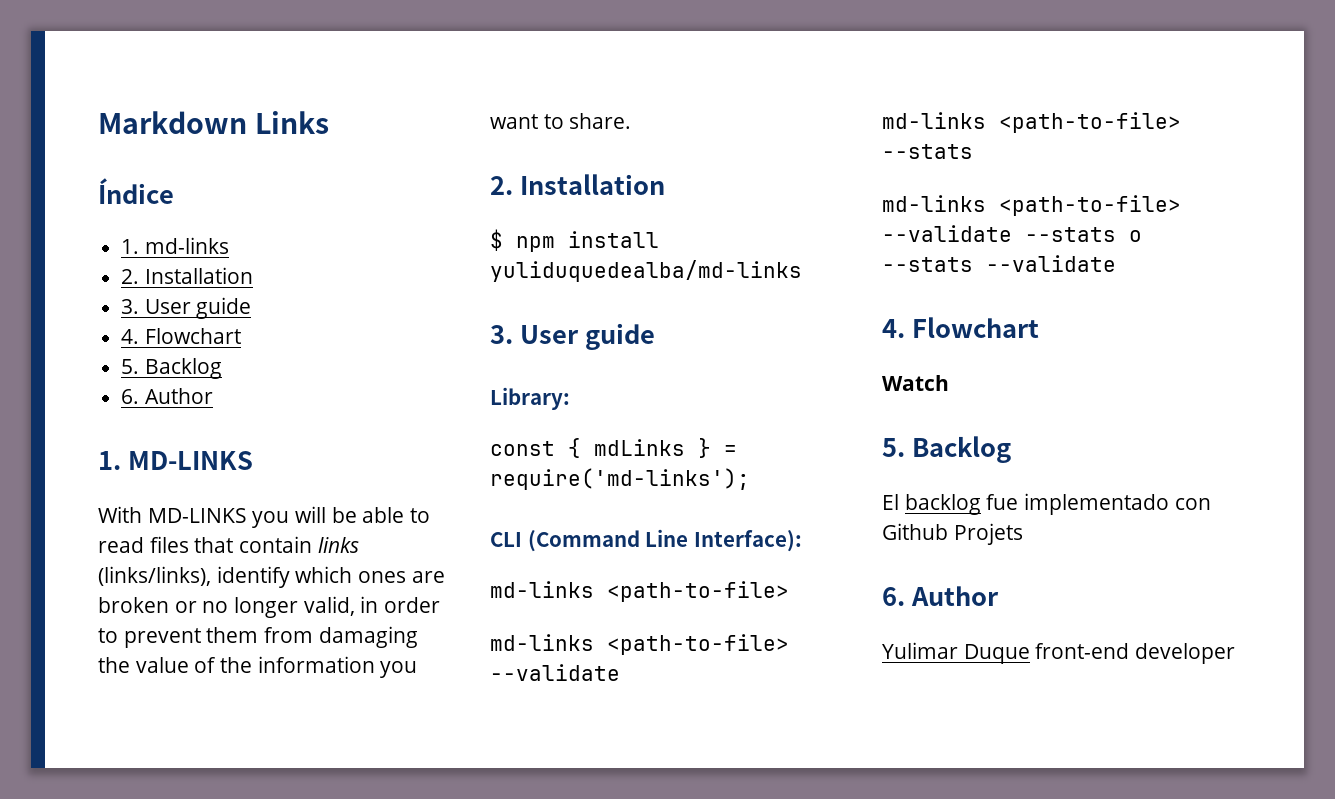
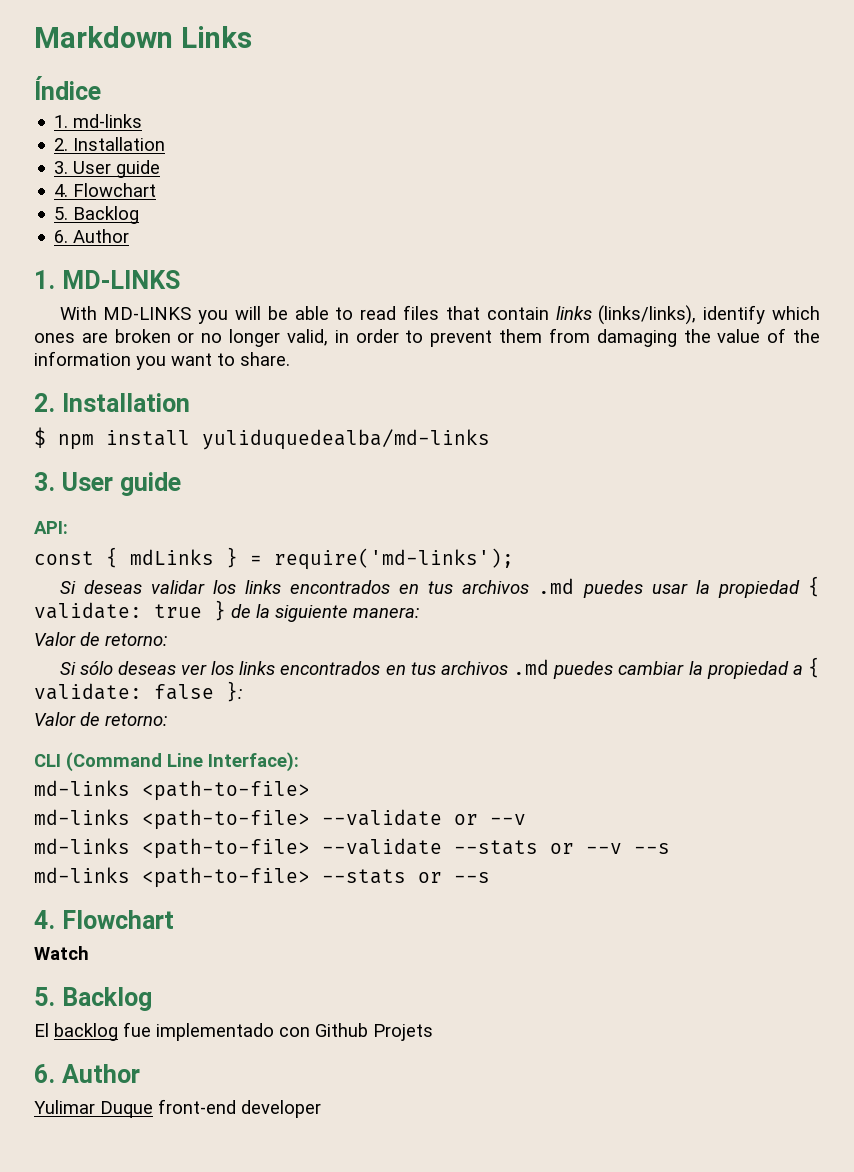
- Library:
+ API:
+ Si deseas validar los links encontrados en tus archivos .md puedes usar la propiedad { validate: true } de la siguiente manera:
+ Valor de retorno:
+ Si sólo deseas ver los links encontrados en tus archivos .md puedes cambiar la propiedad a { validate: false }:
+ Valor de retorno:
  CLI (Command Line Interface):
  md-links <path-to-file>
- md-links <path-to-file> --validate
- md-links <path-to-file> --stats
+ md-links <path-to-file> --validate or --v
- md-links <path-to-file> --validate --stats o --stats --validate
+ md-links <path-to-file> --validate --stats or --v --s
+ md-links <path-to-file> --stats or --s

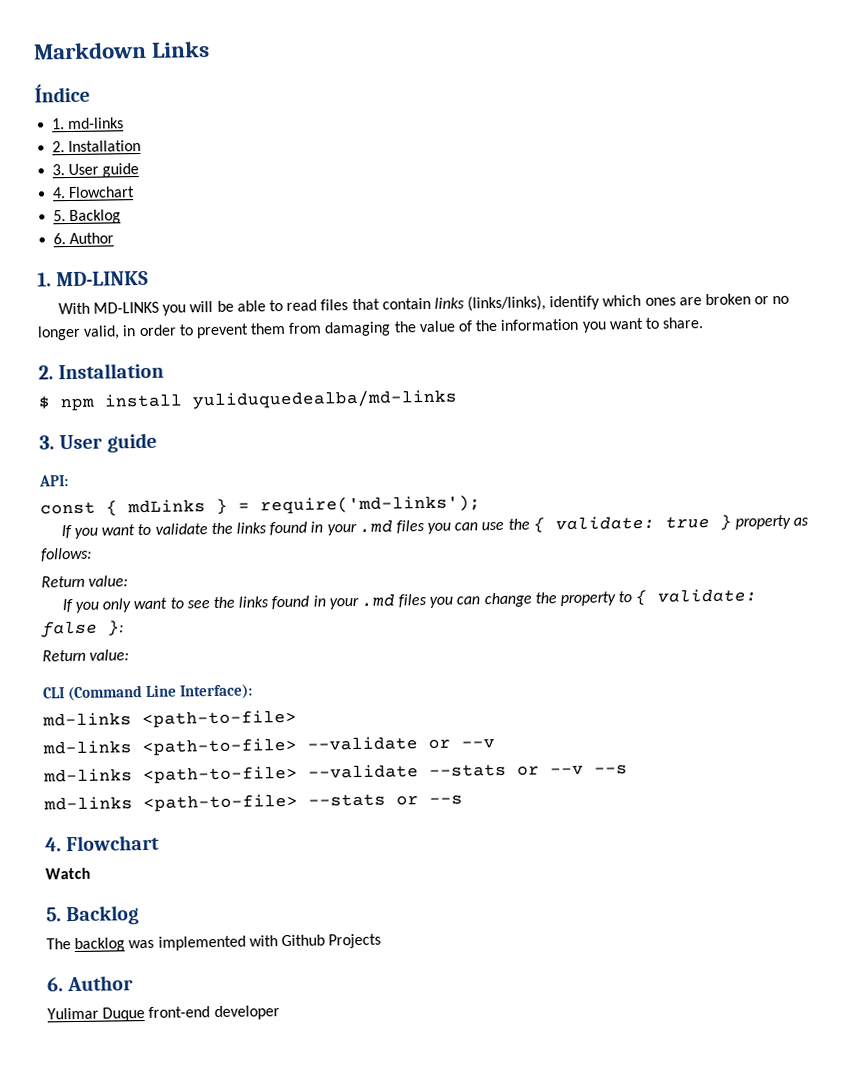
- Si deseas validar los links encontrados en tus archivos .md puedes usar la propiedad { validate: true } de la siguiente manera:
- Valor de retorno:
- Si sólo deseas ver los links encontrados en tus archivos .md puedes cambiar la propiedad a { validate: false }:
- Valor de retorno:
+ If you want to validate the links found in your .md files you can use the { validate: true } property as follows:
+ Return value:
+ If you only want to see the links found in your .md files you can change the property to { validate: false }:
+ Return value:
- El backlog fue implementado con Github Projets
+ The backlog was implemented with Github Projects

